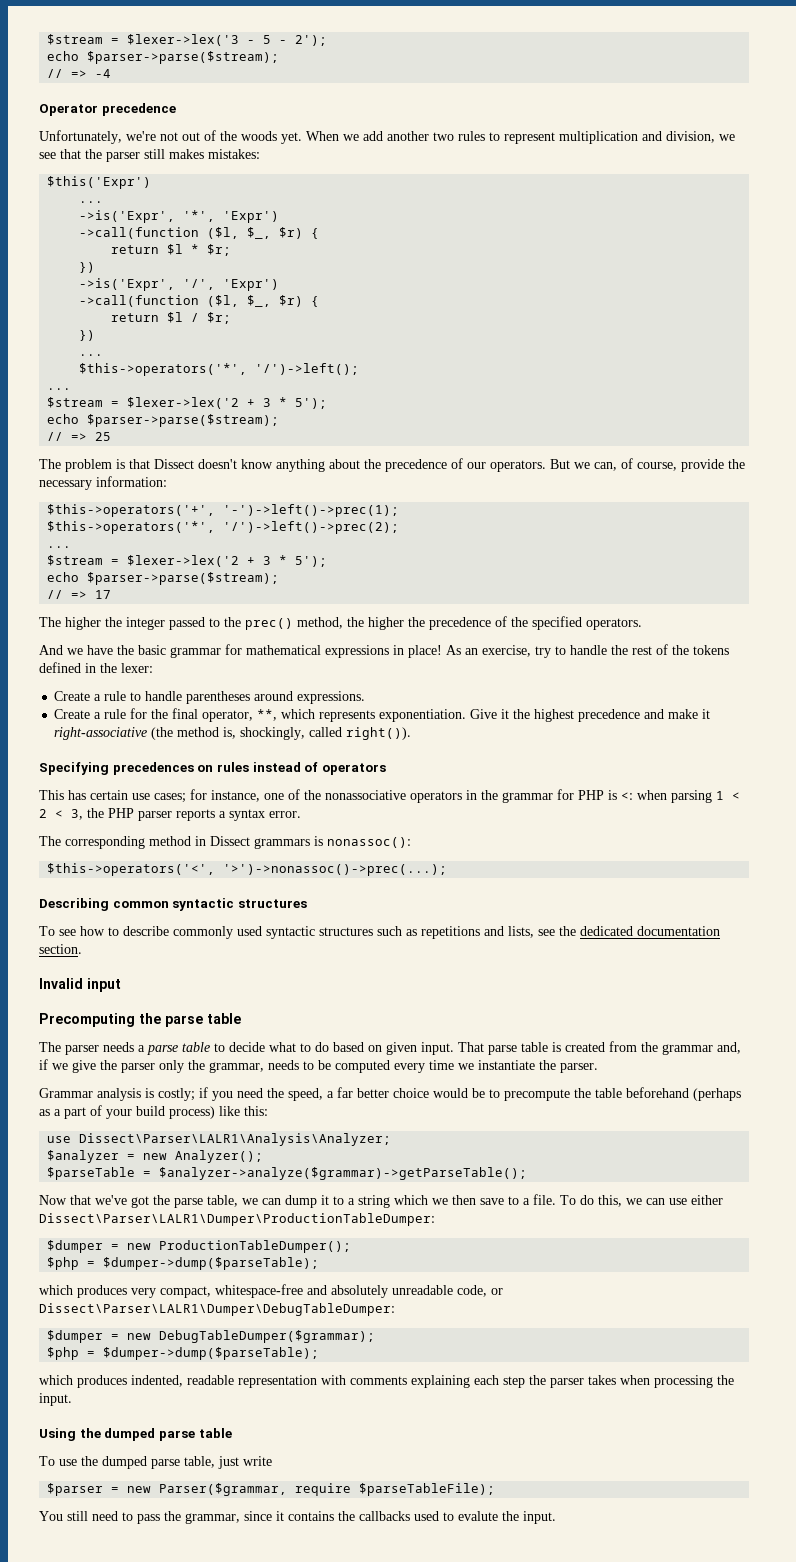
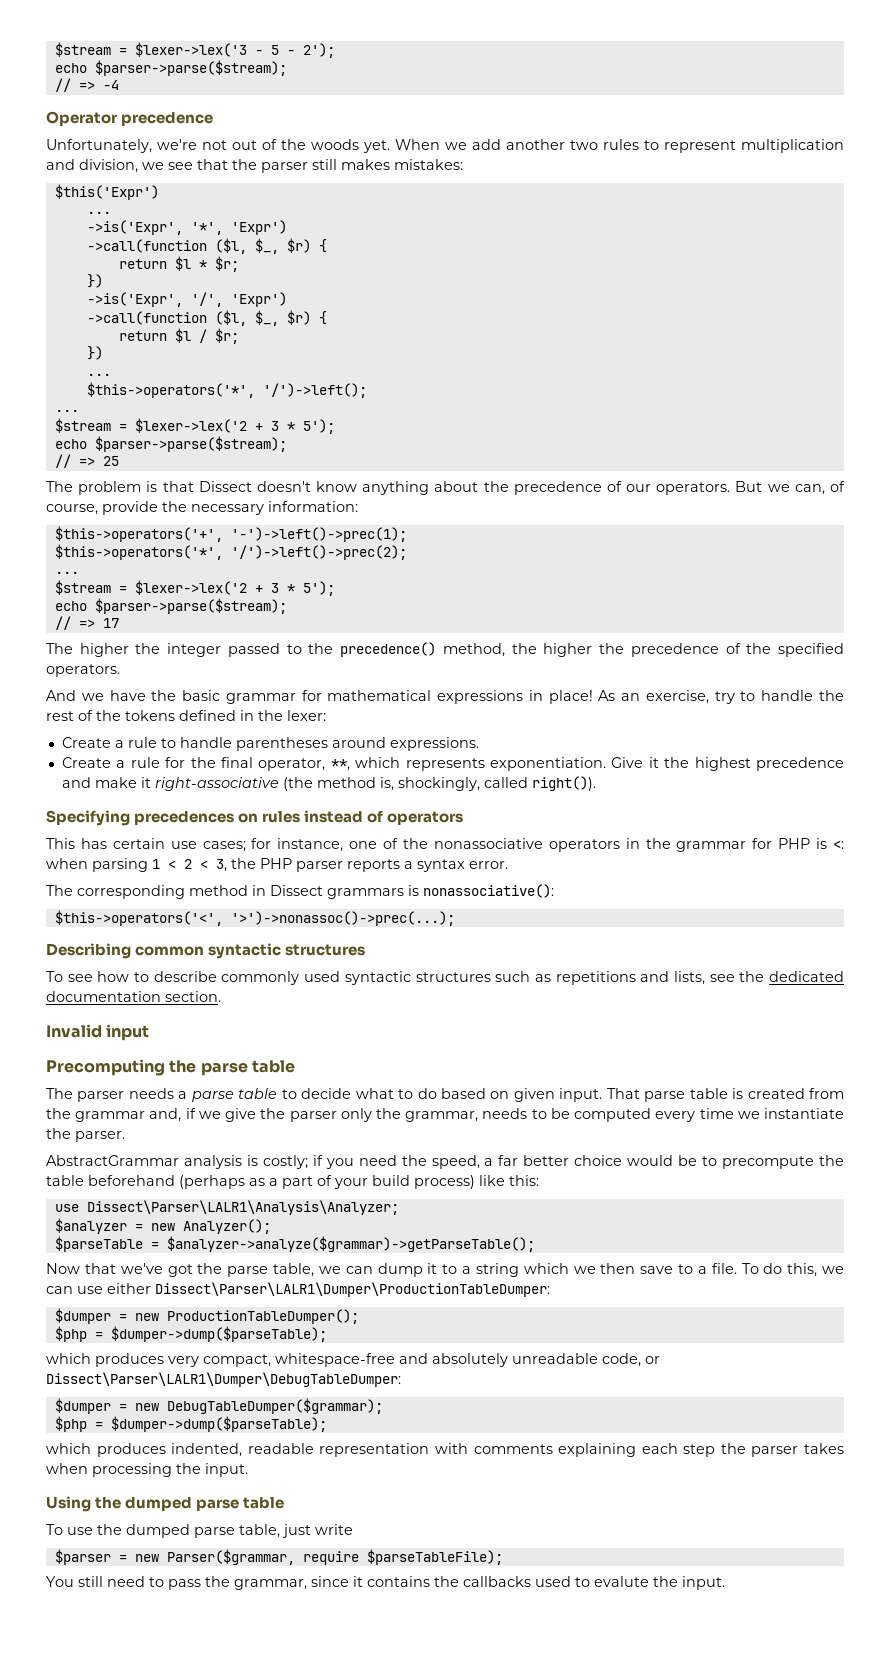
- The higher the integer passed to the prec() method, the higher the precedence of the specified operators.
+ The higher the integer passed to the precedence() method, the higher the precedence of the specified operators.
- The corresponding method in Dissect grammars is nonassoc():
+ The corresponding method in Dissect grammars is nonassociative():
- Grammar analysis is costly; if you need the speed, a far better choice would be to precompute the table beforehand (perhaps as a part of your build process) like this:
+ AbstractGrammar analysis is costly; if you need the speed, a far better choice would be to precompute the table beforehand (perhaps as a part of your build process) like this:

